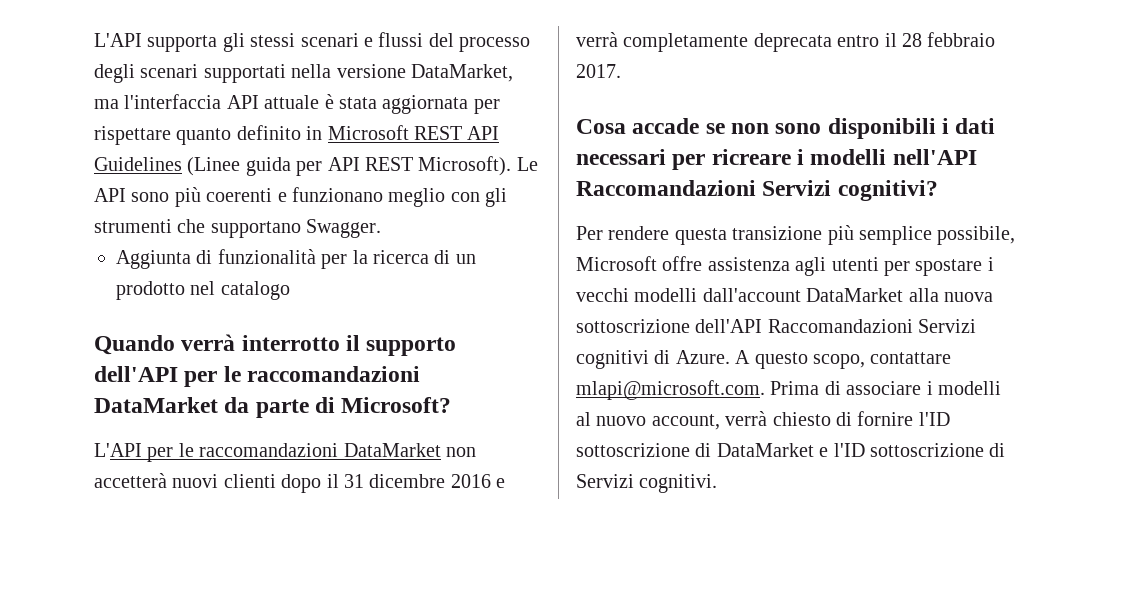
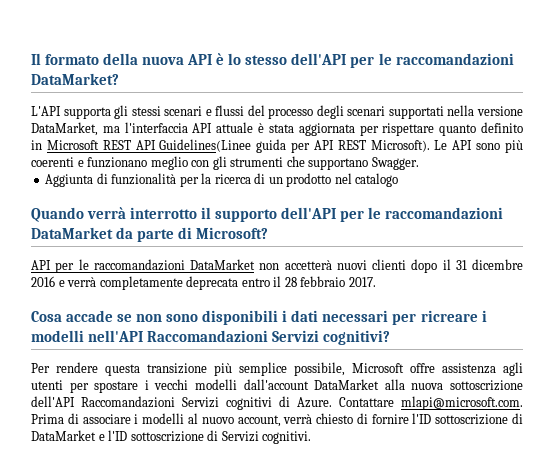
+ Il formato della nuova API è lo stesso dell'API per le raccomandazioni DataMarket?
- L'API supporta gli stessi scenari e flussi del processo degli scenari supportati nella versione DataMarket, ma l'interfaccia API attuale è stata aggiornata per rispettare quanto definito in Microsoft REST API Guidelines (Linee guida per API REST Microsoft).
+ L'API supporta gli stessi scenari e flussi del processo degli scenari supportati nella versione DataMarket, ma l'interfaccia API attuale è stata aggiornata per rispettare quanto definito in Microsoft REST API Guidelines(Linee guida per API REST Microsoft).
- L'API per le raccomandazioni DataMarket non accetterà nuovi clienti dopo il 31 dicembre 2016 e verrà completamente deprecata entro il 28 febbraio 2017.
+ API per le raccomandazioni DataMarket non accetterà nuovi clienti dopo il 31 dicembre 2016 e verrà completamente deprecata entro il 28 febbraio 2017.
- A questo scopo, contattare mlapi@microsoft.com. Prima di associare i modelli al nuovo account, verrà chiesto di fornire l'ID sottoscrizione di DataMarket e l'ID sottoscrizione di Servizi cognitivi.
+ Contattare mlapi@microsoft.com. Prima di associare i modelli al nuovo account, verrà chiesto di fornire l'ID sottoscrizione di DataMarket e l'ID sottoscrizione di Servizi cognitivi.

